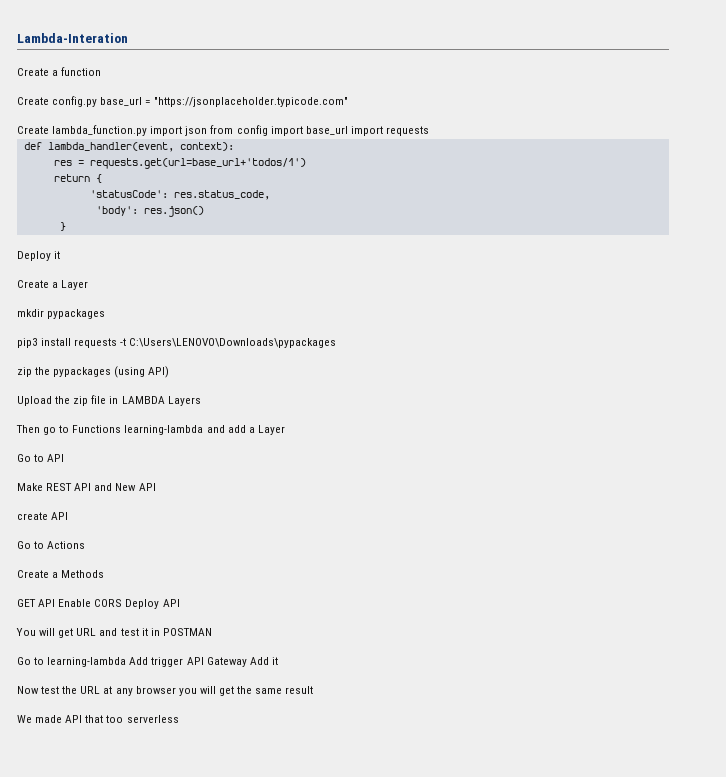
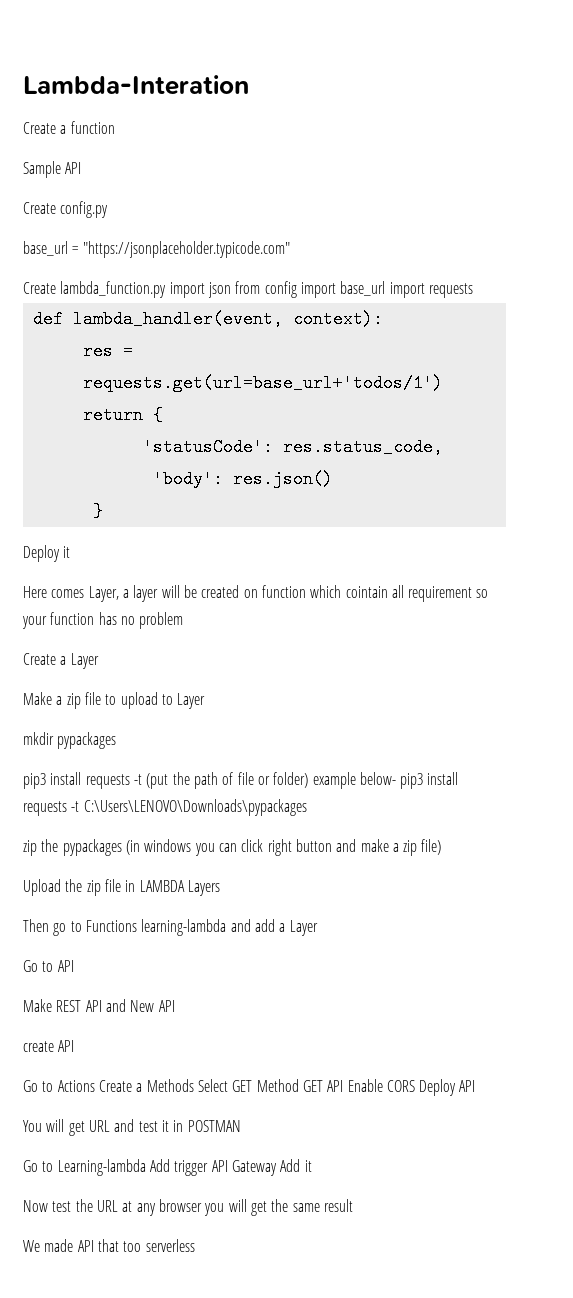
+ Sample API
- Create config.py base_url = "https://jsonplaceholder.typicode.com"
+ Create config.py
+ base_url = "https://jsonplaceholder.typicode.com"
+ Here comes Layer, a layer will be created on function which cointain all requirement so your function has no problem
  Create a Layer
+ Make a zip file to upload to Layer
- pip3 install requests -t C:\Users\LENOVO\Downloads\pypackages
- zip the pypackages (using API)
+ pip3 install requests -t (put the path of file or folder) example below- pip3 install requests -t C:\Users\LENOVO\Downloads\pypackages
+ zip the pypackages (in windows you can click right button and make a zip file)
- Go to Actions
- Create a Methods
- GET API Enable CORS Deploy API
+ Go to Actions Create a Methods Select GET Method GET API Enable CORS Deploy API
- Go to learning-lambda Add trigger API Gateway Add it
+ Go to Learning-lambda Add trigger API Gateway Add it

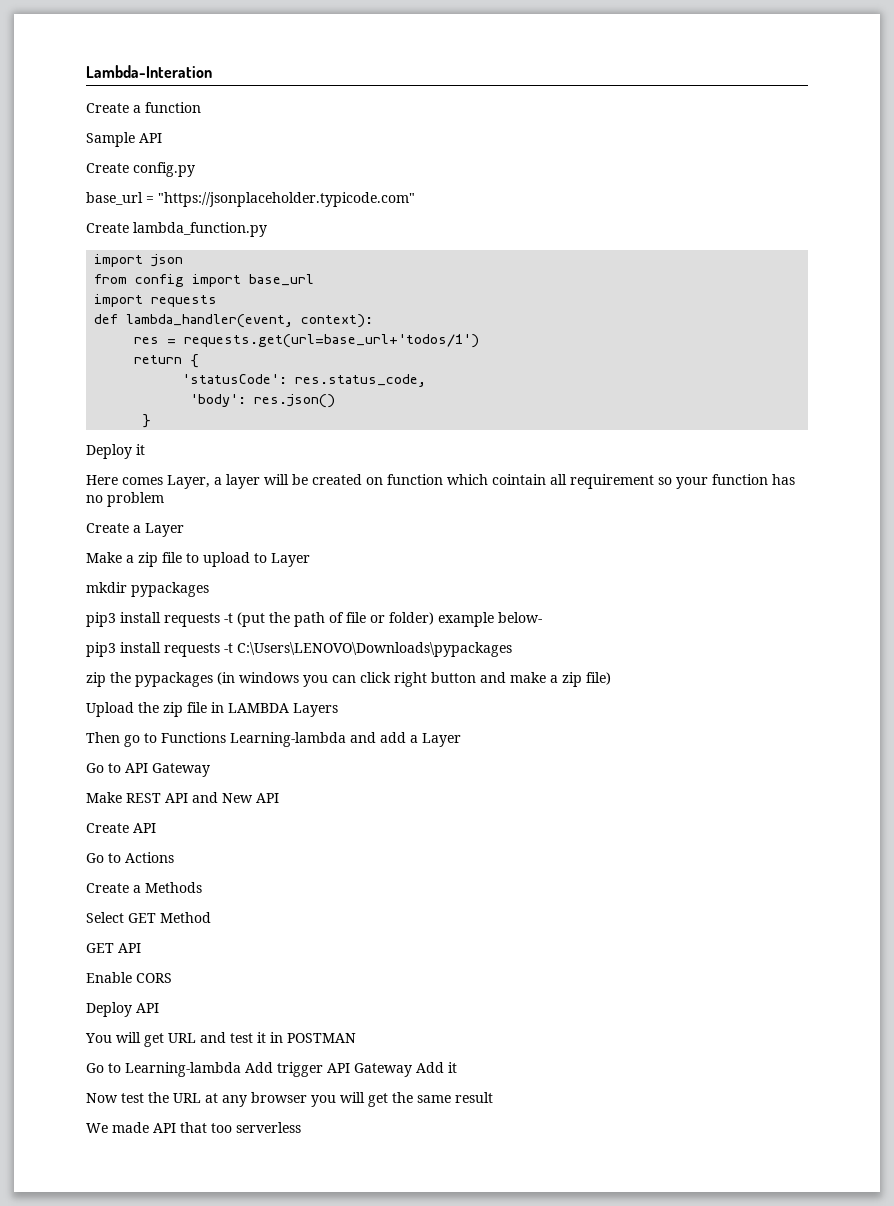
- Create lambda_function.py import json from config import base_url import requests
+ Create lambda_function.py
+ import json
+ from config import base_url
+ import requests
- pip3 install requests -t (put the path of file or folder) example below- pip3 install requests -t C:\Users\LENOVO\Downloads\pypackages
+ pip3 install requests -t (put the path of file or folder) example below-
+ pip3 install requests -t C:\Users\LENOVO\Downloads\pypackages
- Then go to Functions learning-lambda and add a Layer
+ Then go to Functions Learning-lambda and add a Layer
- Go to API
+ Go to API Gateway
- create API
+ Create API
- Go to Actions Create a Methods Select GET Method GET API Enable CORS Deploy API
+ Go to Actions
+ Create a Methods
+ Select GET Method
+ GET API
+ Enable CORS
+ Deploy API

